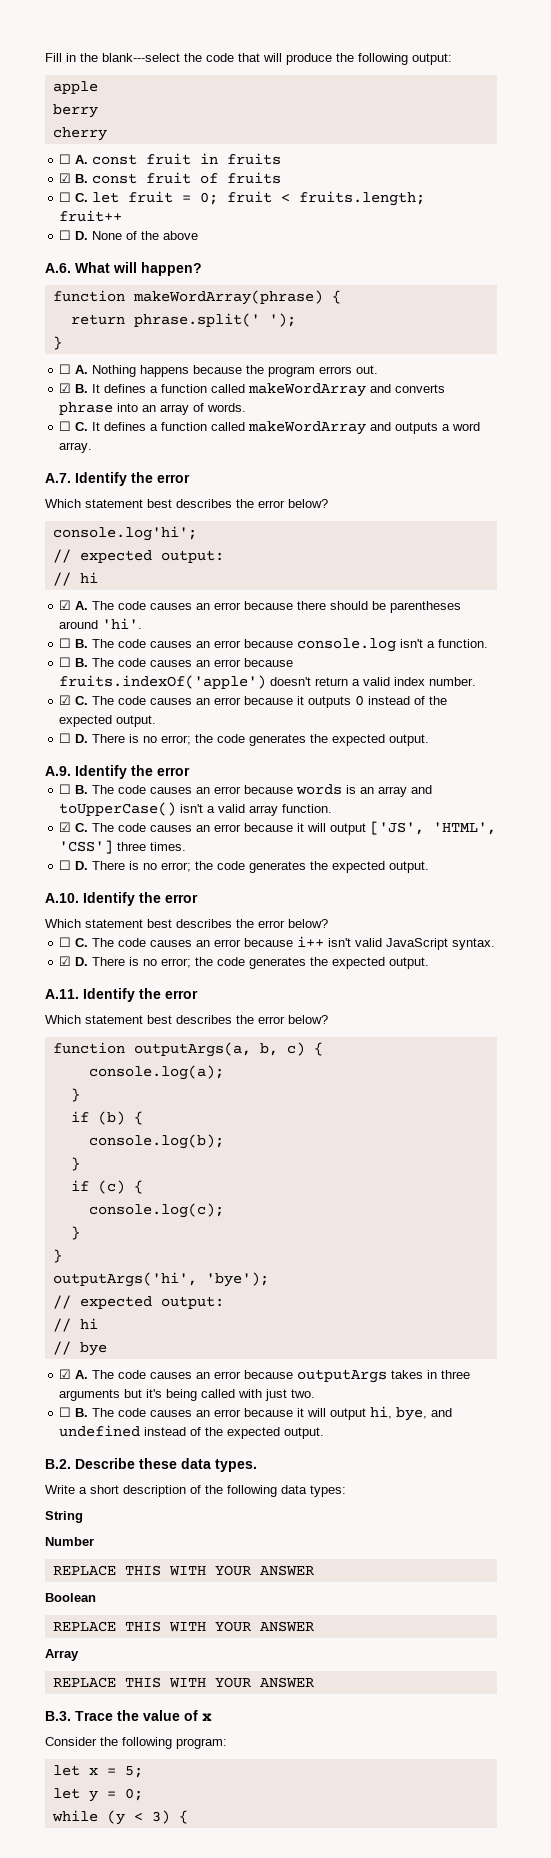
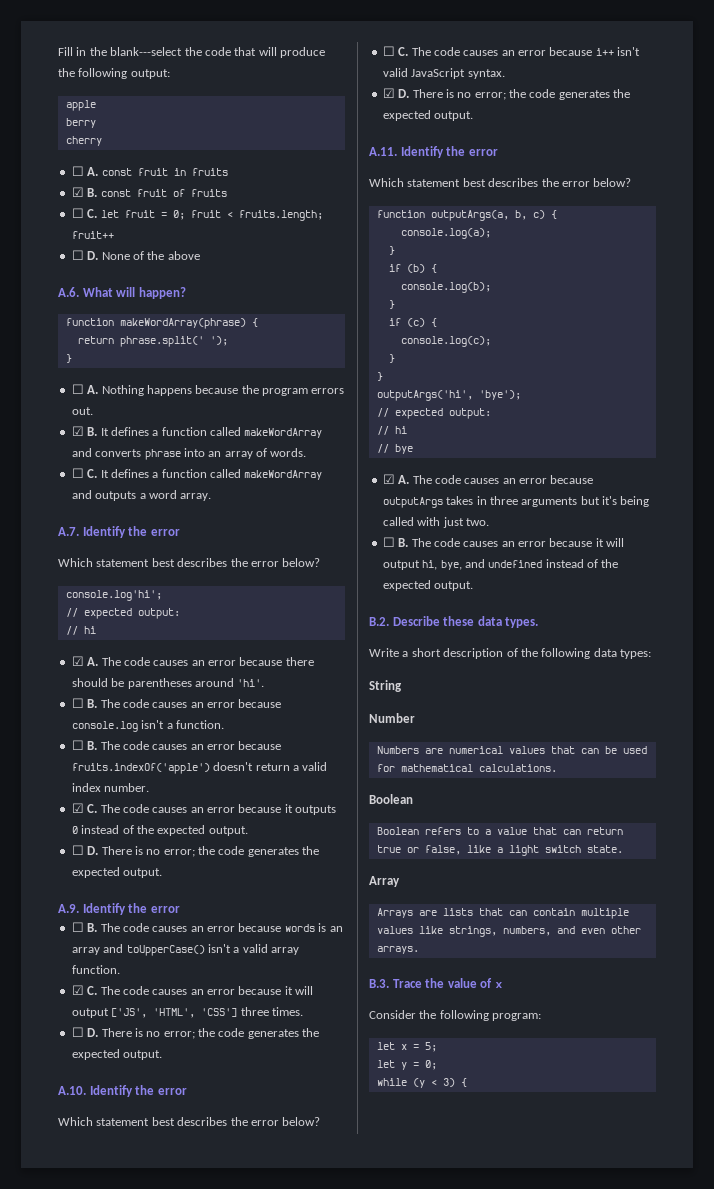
  Number
- REPLACE THIS WITH YOUR ANSWER
+ Numbers are numerical values that can be used for mathematical calculations.
  Boolean
- REPLACE THIS WITH YOUR ANSWER
+ Boolean refers to a value that can return true or false, like a light switch state.
  Array
- REPLACE THIS WITH YOUR ANSWER
+ Arrays are lists that can contain multiple values like strings, numbers, and even other arrays.

